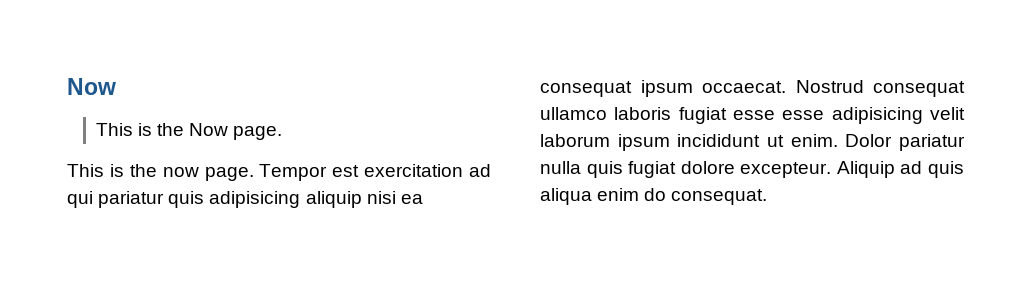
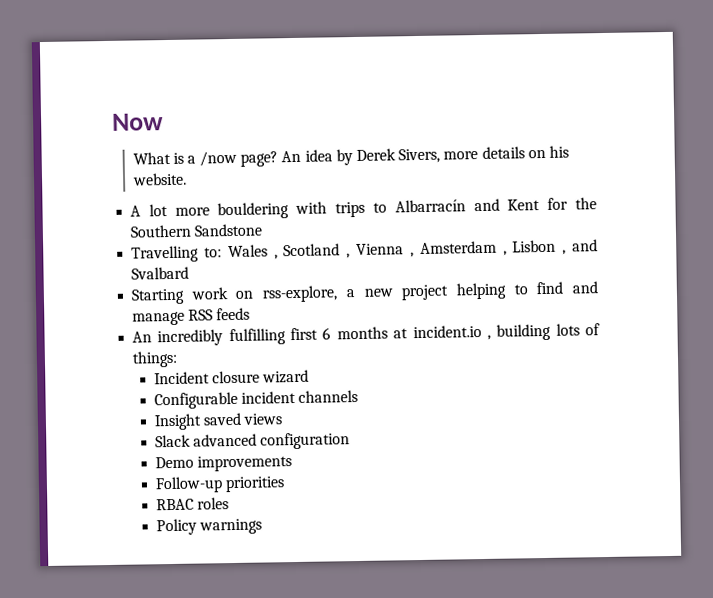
- This is the Now page.
- This is the now page. Tempor est exercitation ad qui pariatur quis adipisicing aliquip nisi ea consequat ipsum occaecat. Nostrud consequat ullamco laboris fugiat esse esse adipisicing velit laborum ipsum incididunt ut enim. Dolor pariatur nulla quis fugiat dolore excepteur. Aliquip ad quis aliqua enim do consequat.
+ What is a /now page? An idea by Derek Sivers, more details on his website.
+ A lot more bouldering with trips to Albarracín and Kent for the Southern Sandstone
+ Travelling to: Wales , Scotland , Vienna , Amsterdam , Lisbon , and Svalbard
+ Starting work on rss-explore, a new project helping to find and manage RSS feeds
+ An incredibly fulfilling first 6 months at incident.io , building lots of things:
+ Incident closure wizard
+ Configurable incident channels
+ Insight saved views
+ Slack advanced configuration
+ Demo improvements
+ Follow-up priorities
+ RBAC roles
+ Policy warnings

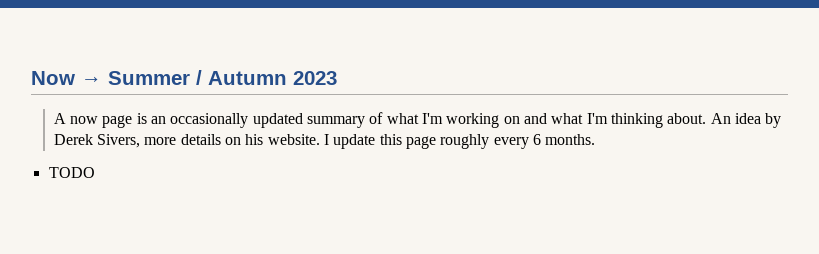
- Now
- What is a /now page?
+ Now → Summer / Autumn 2023
+ A now page is an occasionally updated summary of what I'm working on and what I'm thinking about.
- An idea by Derek Sivers, more details on his website.
- A lot more bouldering with trips to Albarracín and Kent for the Southern Sandstone
- Travelling to: Wales , Scotland , Vienna , Amsterdam , Lisbon , and Svalbard
- Starting work on rss-explore, a new project helping to find and manage RSS feeds
- An incredibly fulfilling first 6 months at incident.io , building lots of things:
- Incident closure wizard
- Configurable incident channels
- Insight saved views
- Slack advanced configuration
- Demo improvements
- Follow-up priorities
- RBAC roles
- Policy warnings
+ An idea by Derek Sivers, more details on his website. I update this page roughly every 6 months.
+ TODO

